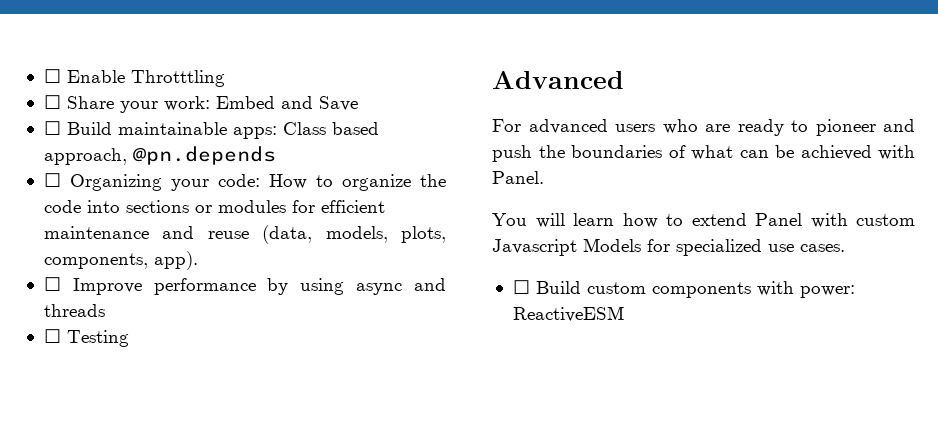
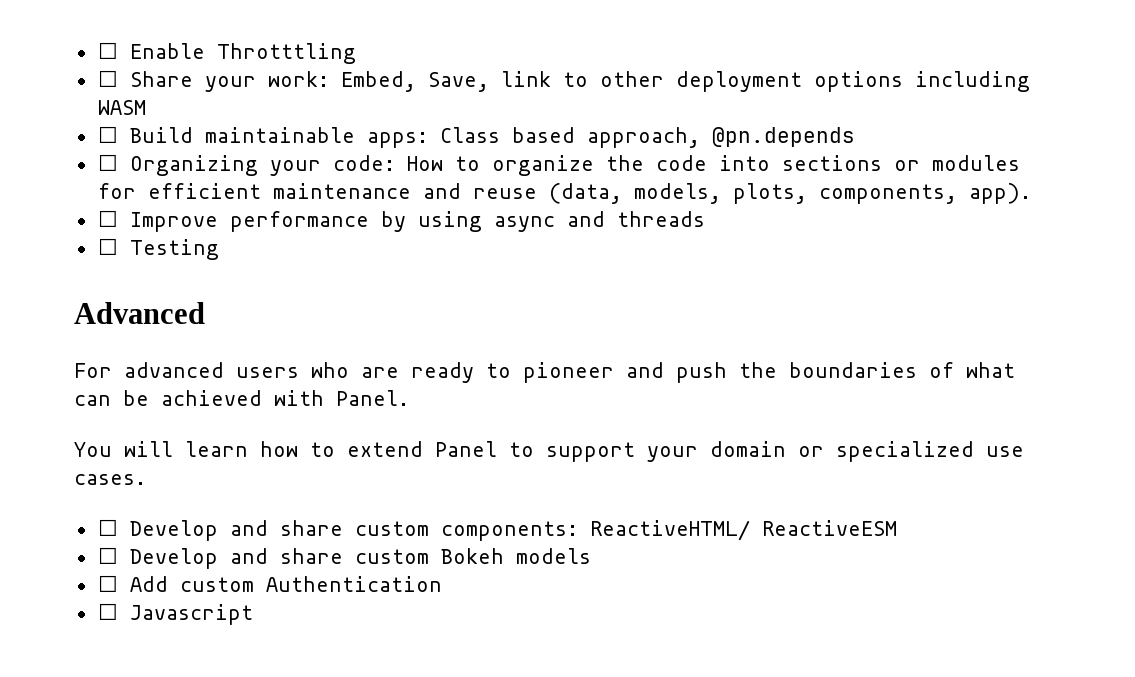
- ☐ Share your work: Embed and Save
+ ☐ Share your work: Embed, Save, link to other deployment options including WASM
- You will learn how to extend Panel with custom Javascript Models for specialized use cases.
+ You will learn how to extend Panel to support your domain or specialized use cases.
- ☐ Build custom components with power: ReactiveESM
+ ☐ Develop and share custom components: ReactiveHTML/ ReactiveESM
+ ☐ Develop and share custom Bokeh models
+ ☐ Add custom Authentication
+ ☐ Javascript

